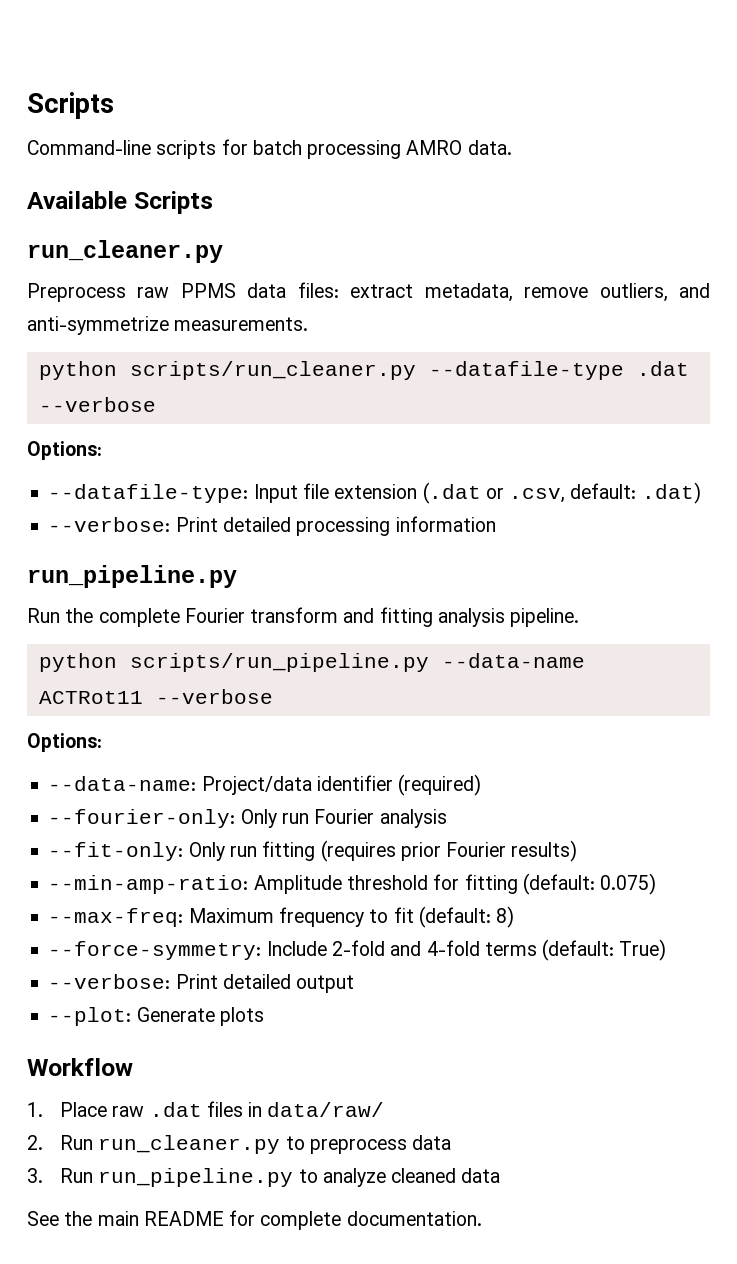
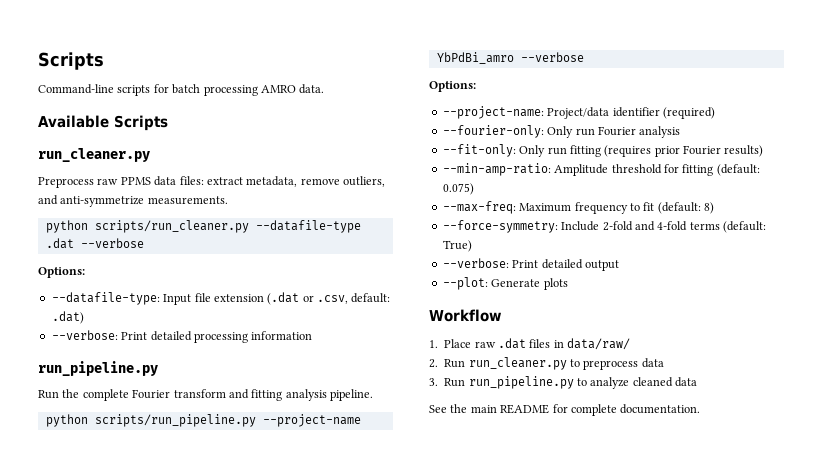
- python scripts/run_pipeline.py --data-name ACTRot11 --verbose
+ python scripts/run_pipeline.py --project-name YbPdBi_amro --verbose
  Options:
- --data-name: Project/data identifier (required)
+ --project-name: Project/data identifier (required)

